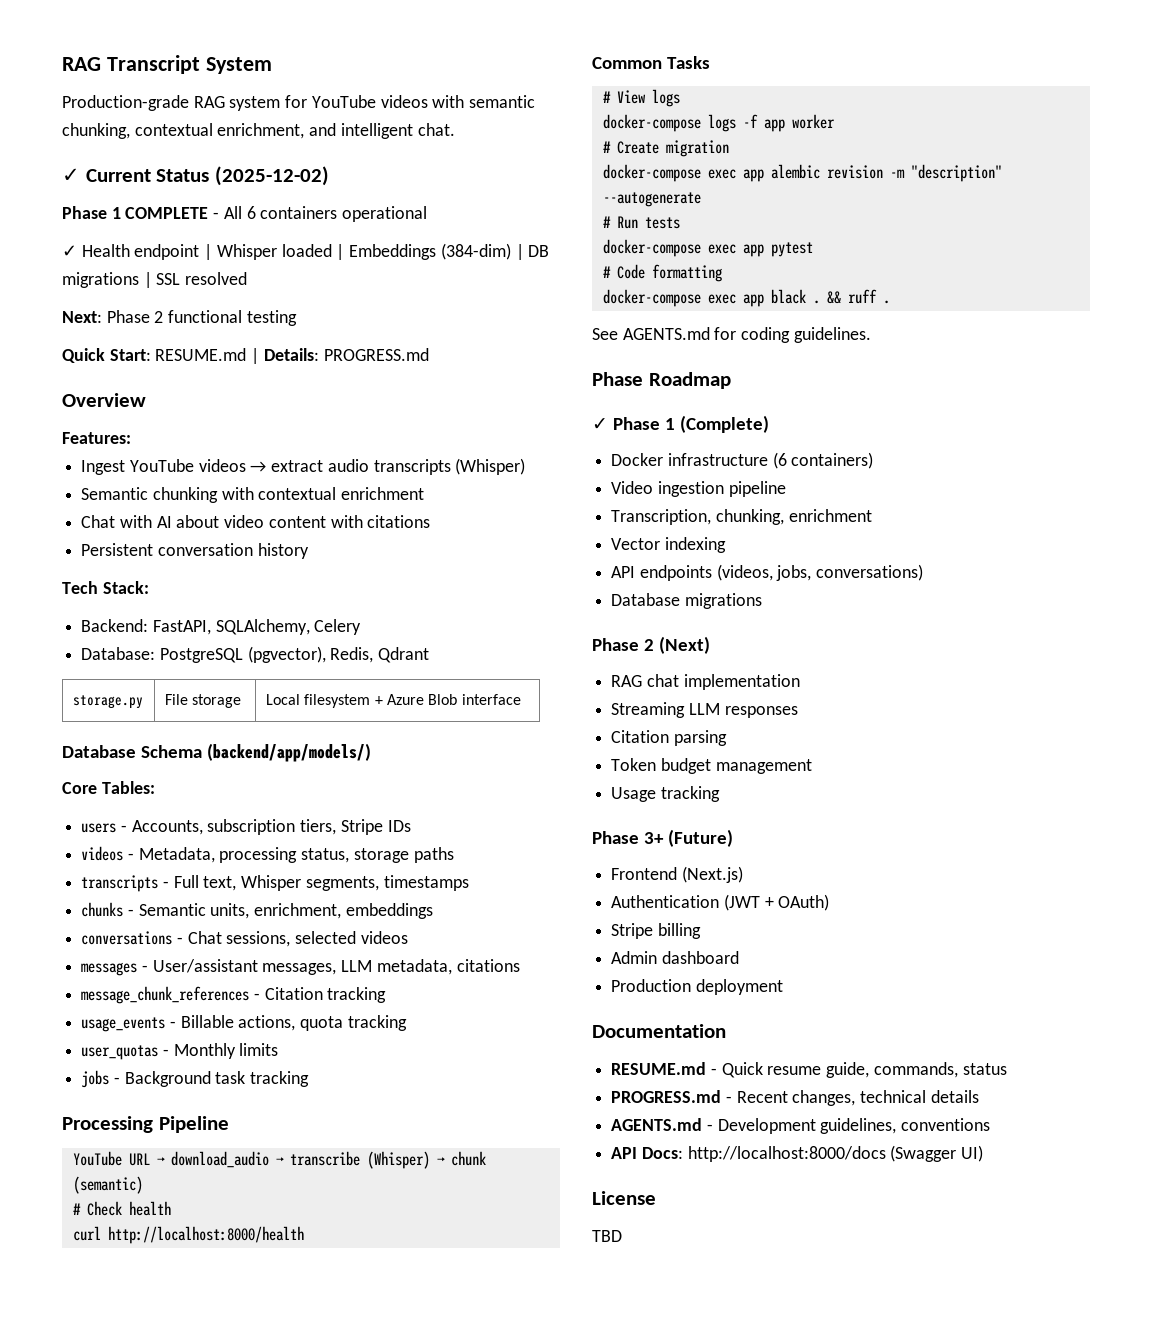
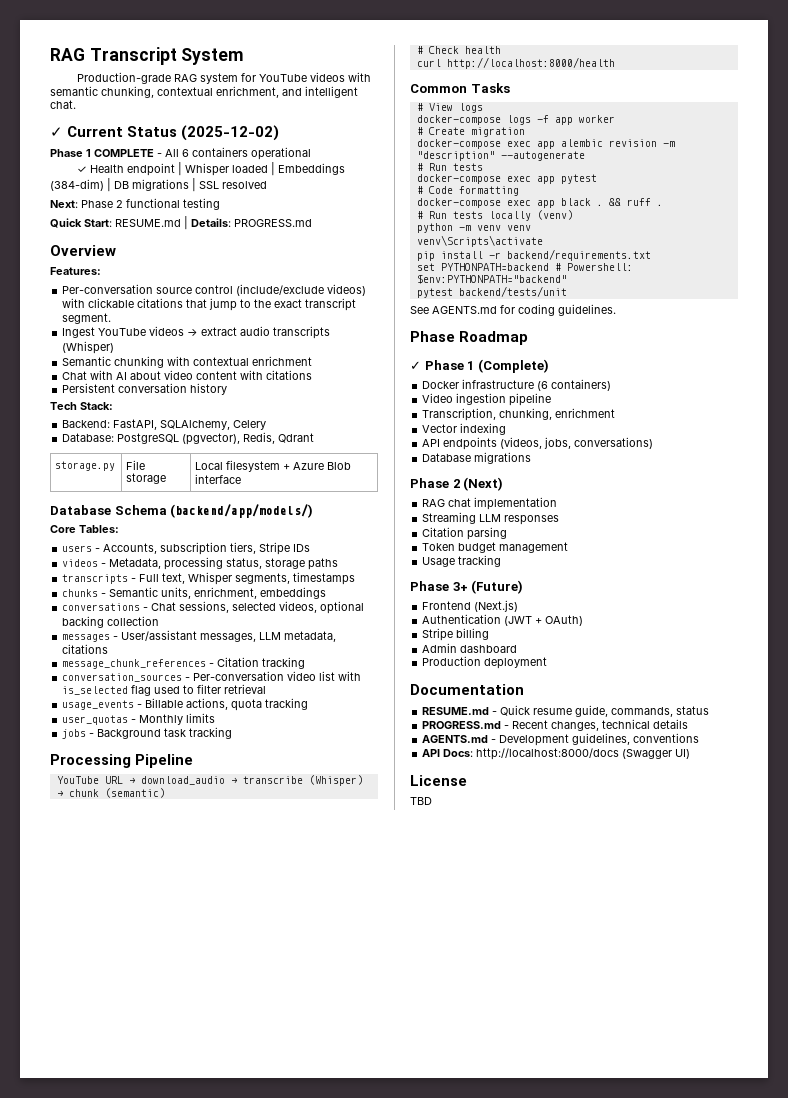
+ Per-conversation source control (include/exclude videos) with clickable citations that jump to the exact transcript segment.
- conversations - Chat sessions, selected videos
+ conversations - Chat sessions, selected videos, optional backing collection
+ conversation_sources - Per-conversation video list with is_selected flag used to filter retrieval
+ # Run tests locally (venv)
+ python -m venv venv
+ venv\Scripts\activate
+ pip install -r backend/requirements.txt
+ set PYTHONPATH=backend # Powershell: $env:PYTHONPATH="backend"
+ pytest backend/tests/unit

